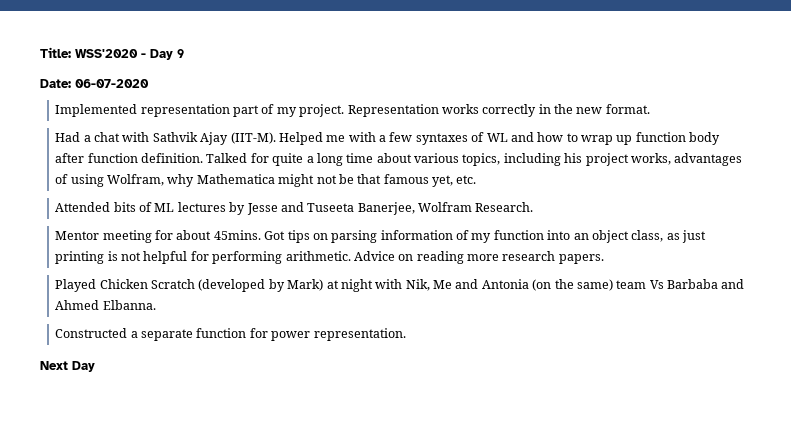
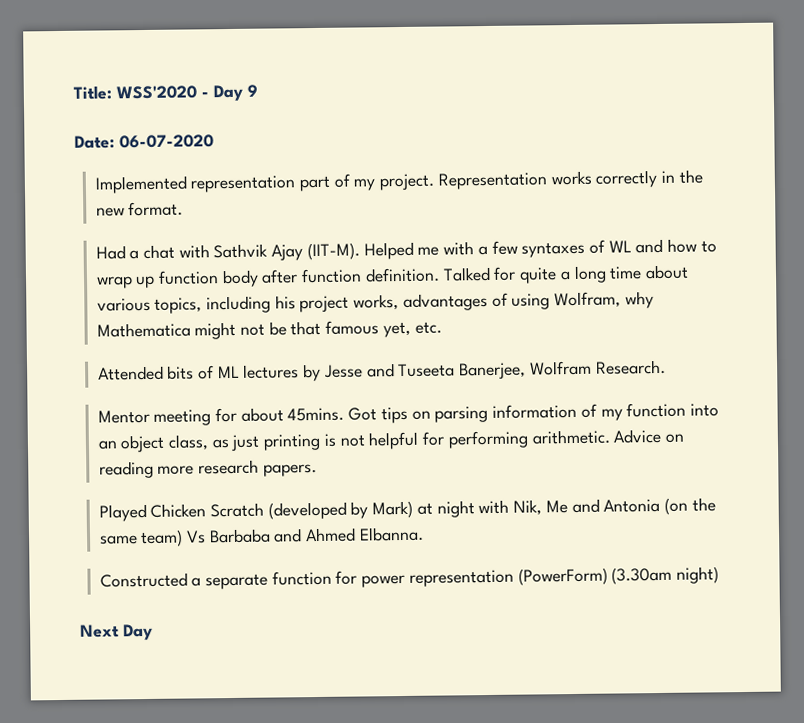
- Played Chicken Scratch (developed by Mark) at night with Nik, Me and Antonia (on the same) team Vs Barbaba and Ahmed Elbanna.
+ Played Chicken Scratch (developed by Mark) at night with Nik, Me and Antonia (on the same team) Vs Barbaba and Ahmed Elbanna.
- Constructed a separate function for power representation.
+ Constructed a separate function for power representation (PowerForm) (3.30am night)

